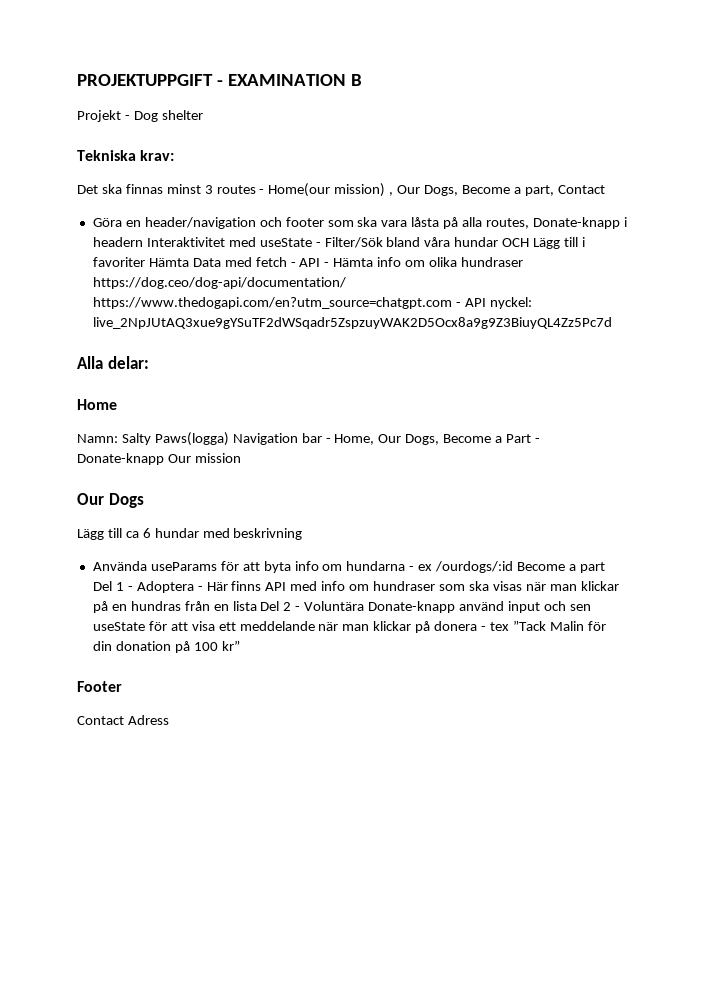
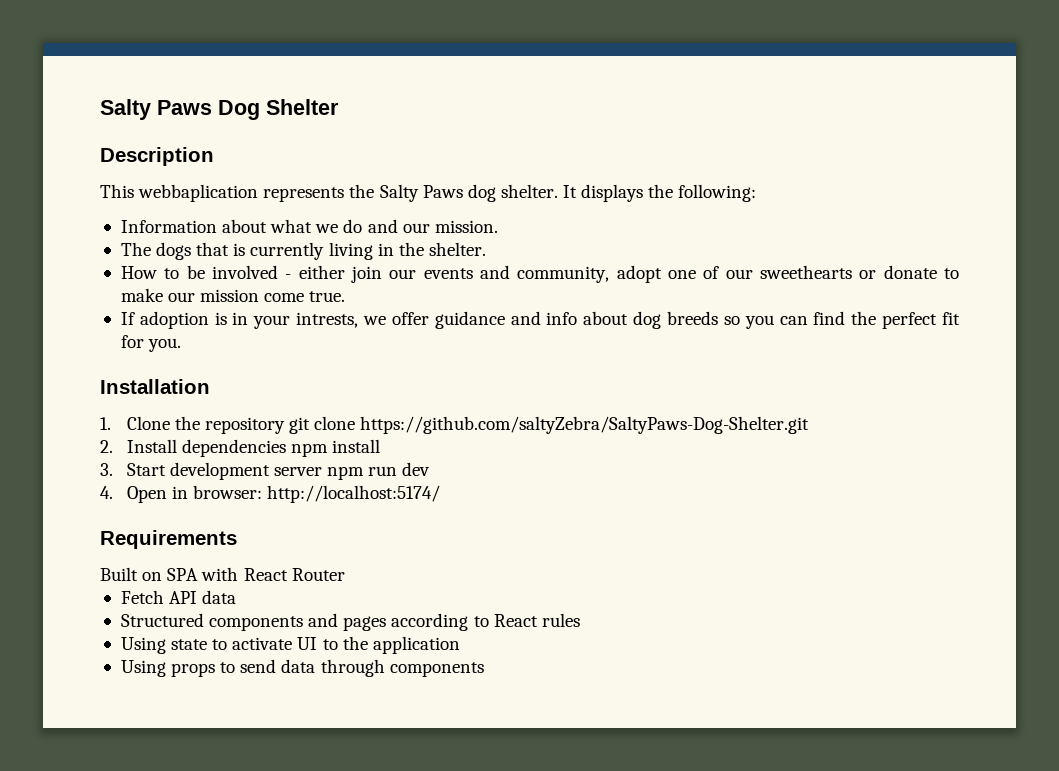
- PROJEKTUPPGIFT - EXAMINATION B
- Projekt - Dog shelter
- Tekniska krav:
- Det ska finnas minst 3 routes - Home(our mission) , Our Dogs, Become a part, Contact
- Göra en header/navigation och footer som ska vara låsta på alla routes, Donate-knapp i headern Interaktivitet med useState - Filter/Sök bland våra hundar OCH Lägg till i favoriter Hämta Data med fetch - API - Hämta info om olika hundraser https://dog.ceo/dog-api/documentation/ https://www.thedogapi.com/en?utm_source=chatgpt.com - API nyckel: live_2NpJUtAQ3xue9gYSuTF2dWSqadr5ZspzuyWAK2D5Ocx8a9g9Z3BiuyQL4Zz5Pc7d
- Alla delar:
- Home
- Namn: Salty Paws(logga) Navigation bar - Home, Our Dogs, Become a Part - Donate-knapp Our mission
- Our Dogs
- Lägg till ca 6 hundar med beskrivning
- Använda useParams för att byta info om hundarna - ex /ourdogs/:id Become a part Del 1 - Adoptera - Här finns API med info om hundraser som ska visas när man klickar på en hundras från en lista Del 2 - Voluntära Donate-knapp använd input och sen useState för att visa ett meddelande när man klickar på donera - tex ”Tack Malin för din donation på 100 kr”
- Footer
- Contact Adress
+ Salty Paws Dog Shelter
+ Description
+ This webbaplication represents the Salty Paws dog shelter. It displays the following:
+ Information about what we do and our mission.
+ The dogs that is currently living in the shelter.
+ How to be involved - either join our events and community, adopt one of our sweethearts or donate to make our mission come true.
+ If adoption is in your intrests, we offer guidance and info about dog breeds so you can find the perfect fit for you.
+ Installation
+ 1. Clone the repository git clone https://github.com/saltyZebra/SaltyPaws-Dog-Shelter.git
+ 2. Install dependencies npm install
+ 3. Start development server npm run dev
+ 4. Open in browser: http://localhost:5174/
+ Requirements
+ Built on SPA with React Router
+ Fetch API data
+ Structured components and pages according to React rules
+ Using state to activate UI to the application
+ Using props to send data through components

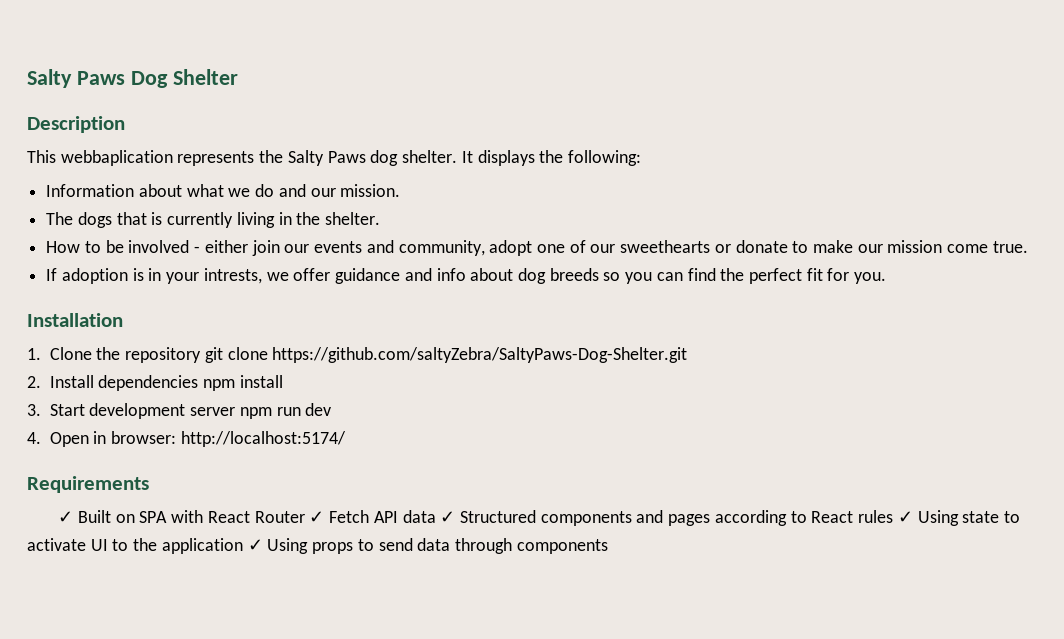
- Built on SPA with React Router
- Fetch API data
- Structured components and pages according to React rules
- Using state to activate UI to the application
- Using props to send data through components
+ ✓ Built on SPA with React Router ✓ Fetch API data ✓ Structured components and pages according to React rules ✓ Using state to activate UI to the application ✓ Using props to send data through components

